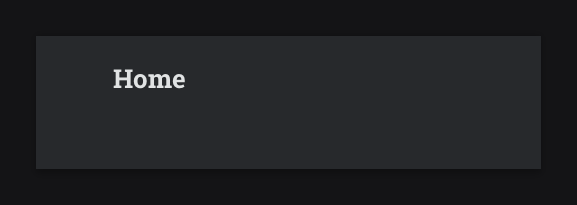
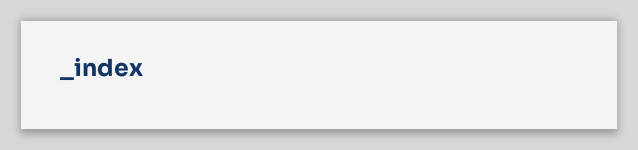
- Home
+ _index

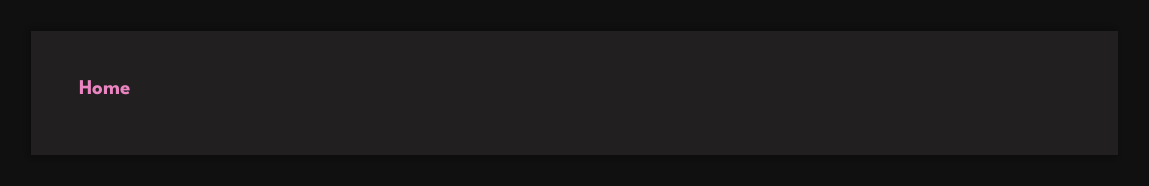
- _index
+ Home

